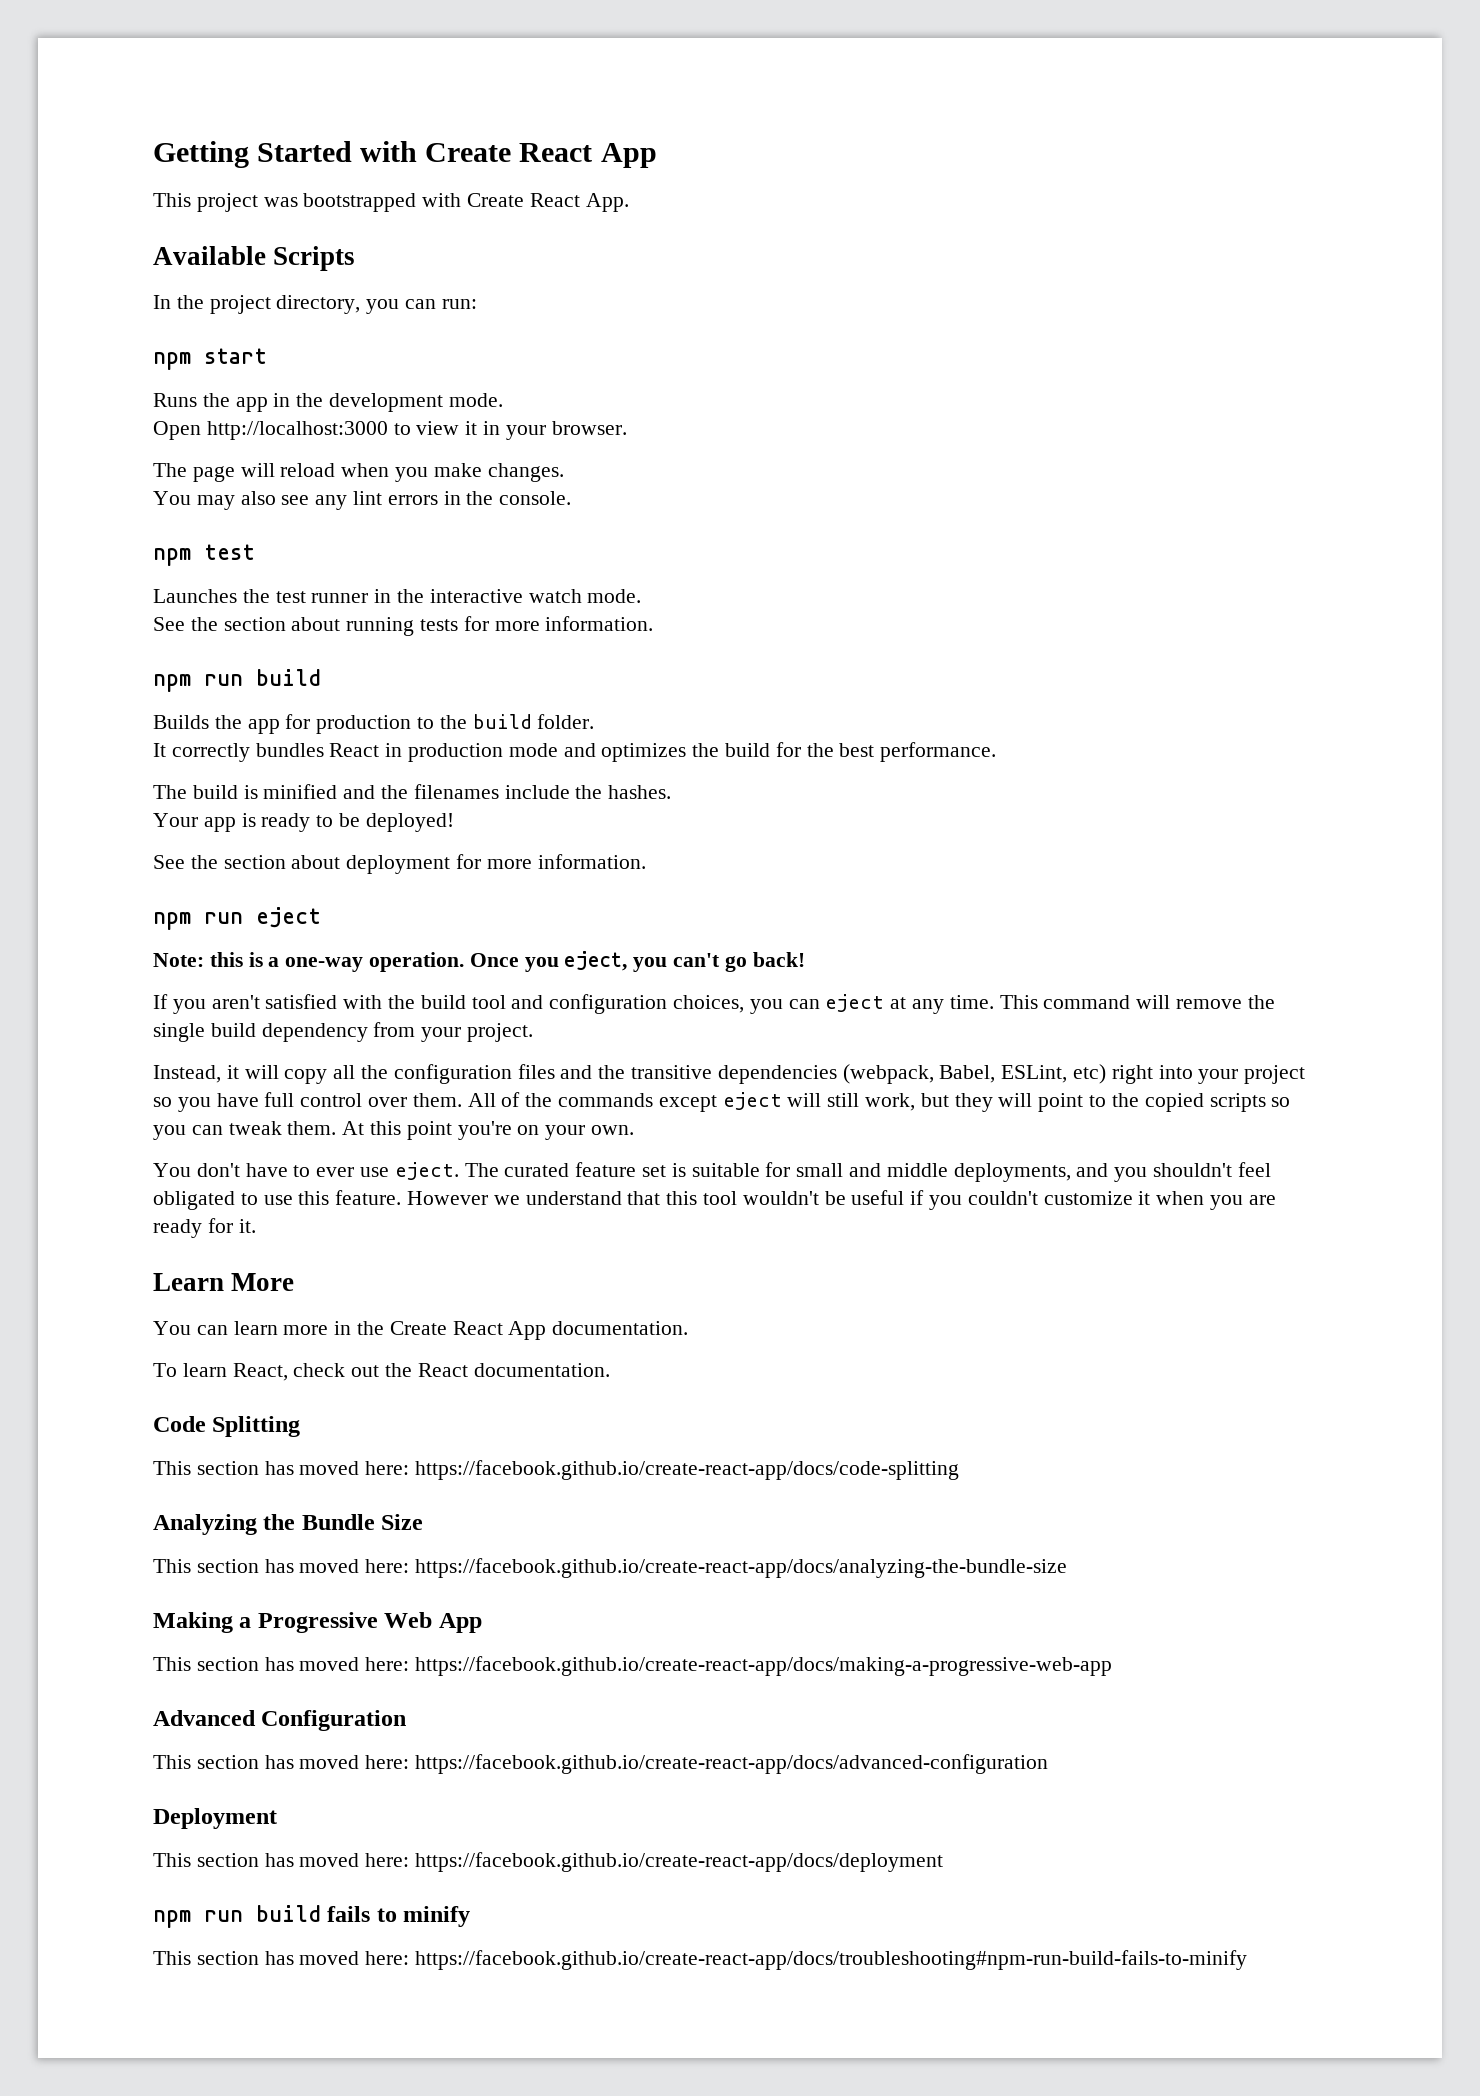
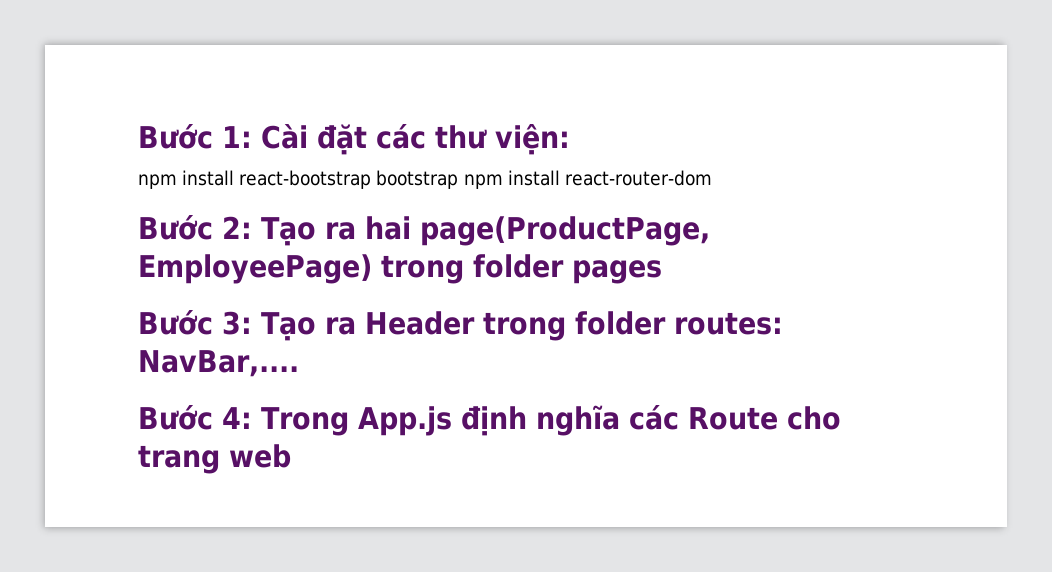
- Getting Started with Create React App
- This project was bootstrapped with Create React App.
- Available Scripts
- In the project directory, you can run:
- npm start
- Runs the app in the development mode.
- Open http://localhost:3000 to view it in your browser.
- The page will reload when you make changes.
- You may also see any lint errors in the console.
- npm test
- Launches the test runner in the interactive watch mode.
- See the section about running tests for more information.
- npm run build
- Builds the app for production to the build folder.
- It correctly bundles React in production mode and optimizes the build for the best performance.
- The build is minified and the filenames include the hashes.
- Your app is ready to be deployed!
- See the section about deployment for more information.
- npm run eject
- Note: this is a one-way operation. Once you eject, you can't go back!
- If you aren't satisfied with the build tool and configuration choices, you can eject at any time. This command will remove the single build dependency from your project.
- Instead, it will copy all the configuration files and the transitive dependencies (webpack, Babel, ESLint, etc) right into your project so you have full control over them. All of the commands except eject will still work, but they will point to the copied scripts so you can tweak them. At this point you're on your own.
- You don't have to ever use eject. The curated feature set is suitable for small and middle deployments, and you shouldn't feel obligated to use this feature. However we understand that this tool wouldn't be useful if you couldn't customize it when you are ready for it.
- Learn More
- You can learn more in the Create React App documentation.
- To learn React, check out the React documentation.
- Code Splitting
- This section has moved here: https://facebook.github.io/create-react-app/docs/code-splitting
- Analyzing the Bundle Size
- This section has moved here: https://facebook.github.io/create-react-app/docs/analyzing-the-bundle-size
- Making a Progressive Web App
- This section has moved here: https://facebook.github.io/create-react-app/docs/making-a-progressive-web-app
- Advanced Configuration
- This section has moved here: https://facebook.github.io/create-react-app/docs/advanced-configuration
- Deployment
- This section has moved here: https://facebook.github.io/create-react-app/docs/deployment
- npm run build fails to minify
- This section has moved here: https://facebook.github.io/create-react-app/docs/troubleshooting#npm-run-build-fails-to-minify
+ Bước 1: Cài đặt các thư viện:
+ npm install react-bootstrap bootstrap npm install react-router-dom
+ Bước 2: Tạo ra hai page(ProductPage, EmployeePage) trong folder pages
+ Bước 3: Tạo ra Header trong folder routes: NavBar,....
+ Bước 4: Trong App.js định nghĩa các Route cho trang web

